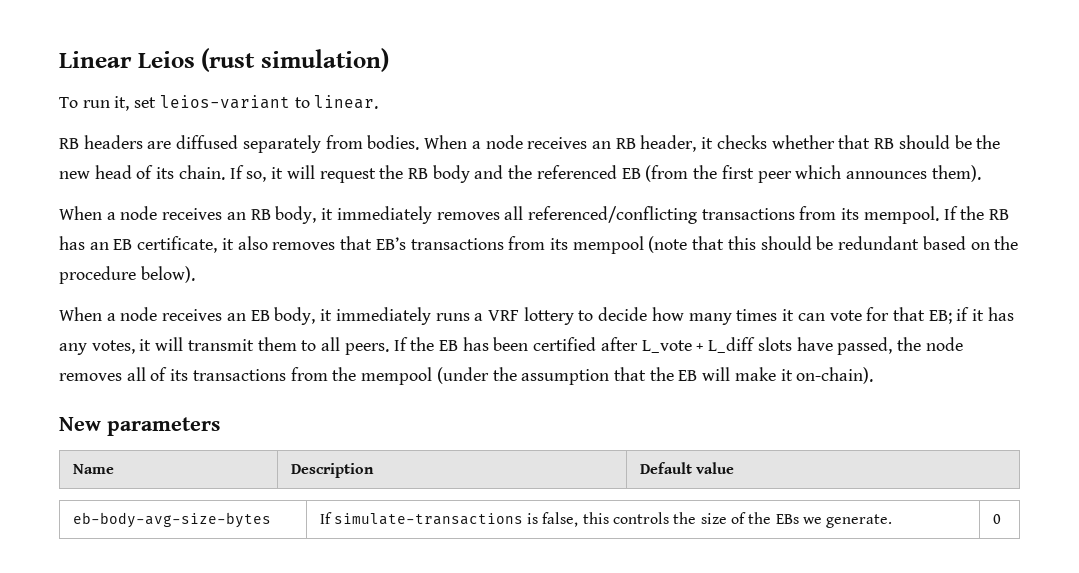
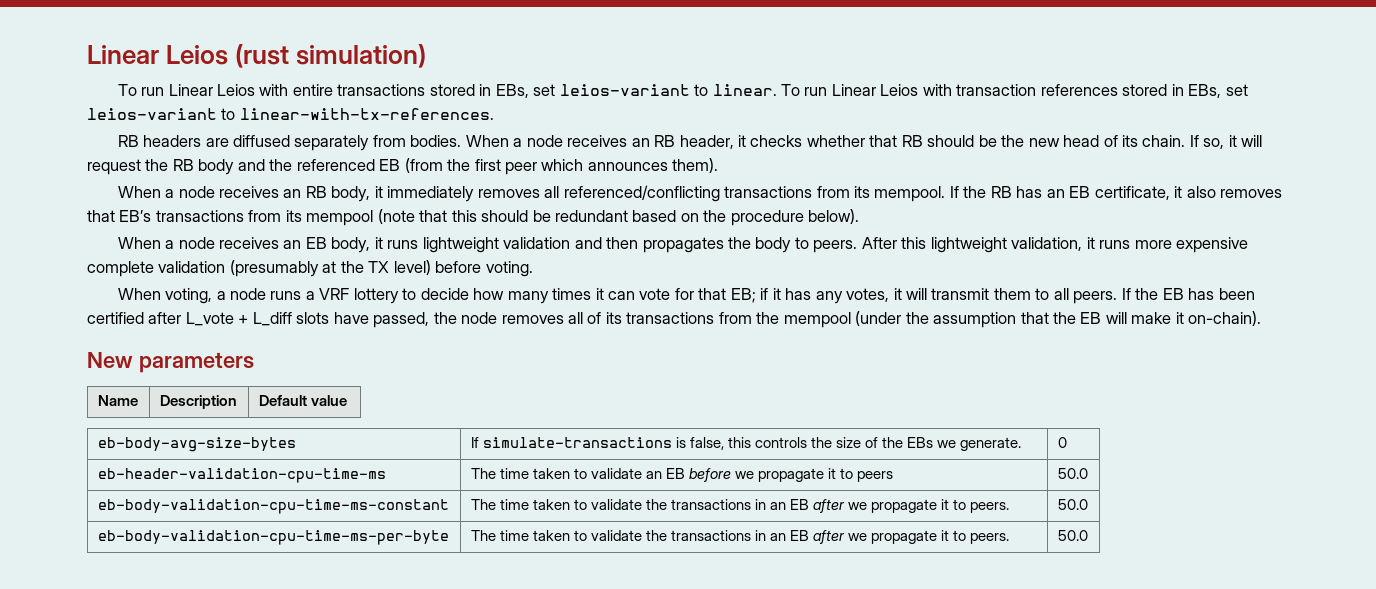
- To run it, set leios-variant to linear.
+ To run Linear Leios with entire transactions stored in EBs, set leios-variant to linear. To run Linear Leios with transaction references stored in EBs, set leios-variant to linear-with-tx-references.
- When a node receives an EB body, it immediately runs a VRF lottery to decide how many times it can vote for that EB; if it has any votes, it will transmit them to all peers.
+ When a node receives an EB body, it runs lightweight validation and then propagates the body to peers. After this lightweight validation, it runs more expensive complete validation (presumably at the TX level) before voting.
+ When voting, a node runs a VRF lottery to decide how many times it can vote for that EB; if it has any votes, it will transmit them to all peers.
+ eb-header-validation-cpu-time-ms | The time taken to validate an EB before we propagate it to peers | 50.0
+ eb-body-validation-cpu-time-ms-constant | The time taken to validate the transactions in an EB after we propagate it to peers. | 50.0
+ eb-body-validation-cpu-time-ms-per-byte | The time taken to validate the transactions in an EB after we propagate it to peers. | 50.0

